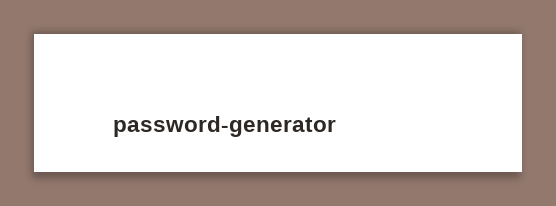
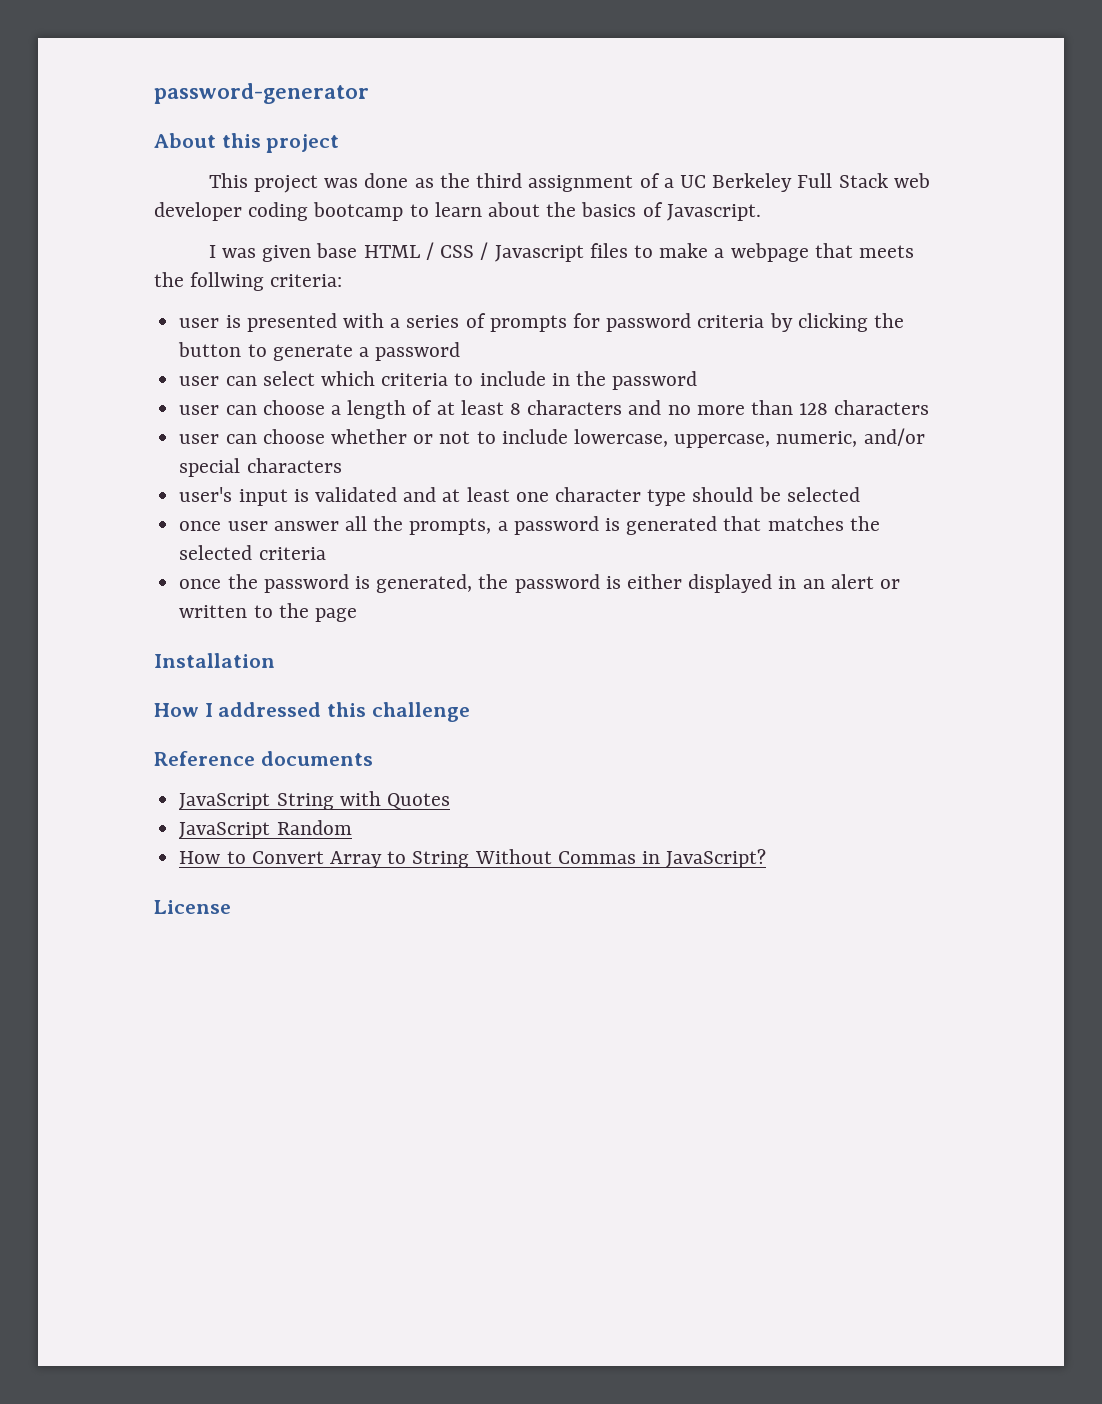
+ About this project
+ This project was done as the third assignment of a UC Berkeley Full Stack web developer coding bootcamp to learn about the basics of Javascript.
+ I was given base HTML / CSS / Javascript files to make a webpage that meets the follwing criteria:
+ user is presented with a series of prompts for password criteria by clicking the button to generate a password
+ user can select which criteria to include in the password
+ user can choose a length of at least 8 characters and no more than 128 characters
+ user can choose whether or not to include lowercase, uppercase, numeric, and/or special characters
+ user's input is validated and at least one character type should be selected
+ once user answer all the prompts, a password is generated that matches the selected criteria
+ once the password is generated, the password is either displayed in an alert or written to the page
+ Installation
+ How I addressed this challenge
+ Reference documents
+ JavaScript String with Quotes
+ JavaScript Random
+ How to Convert Array to String Without Commas in JavaScript?
+ License

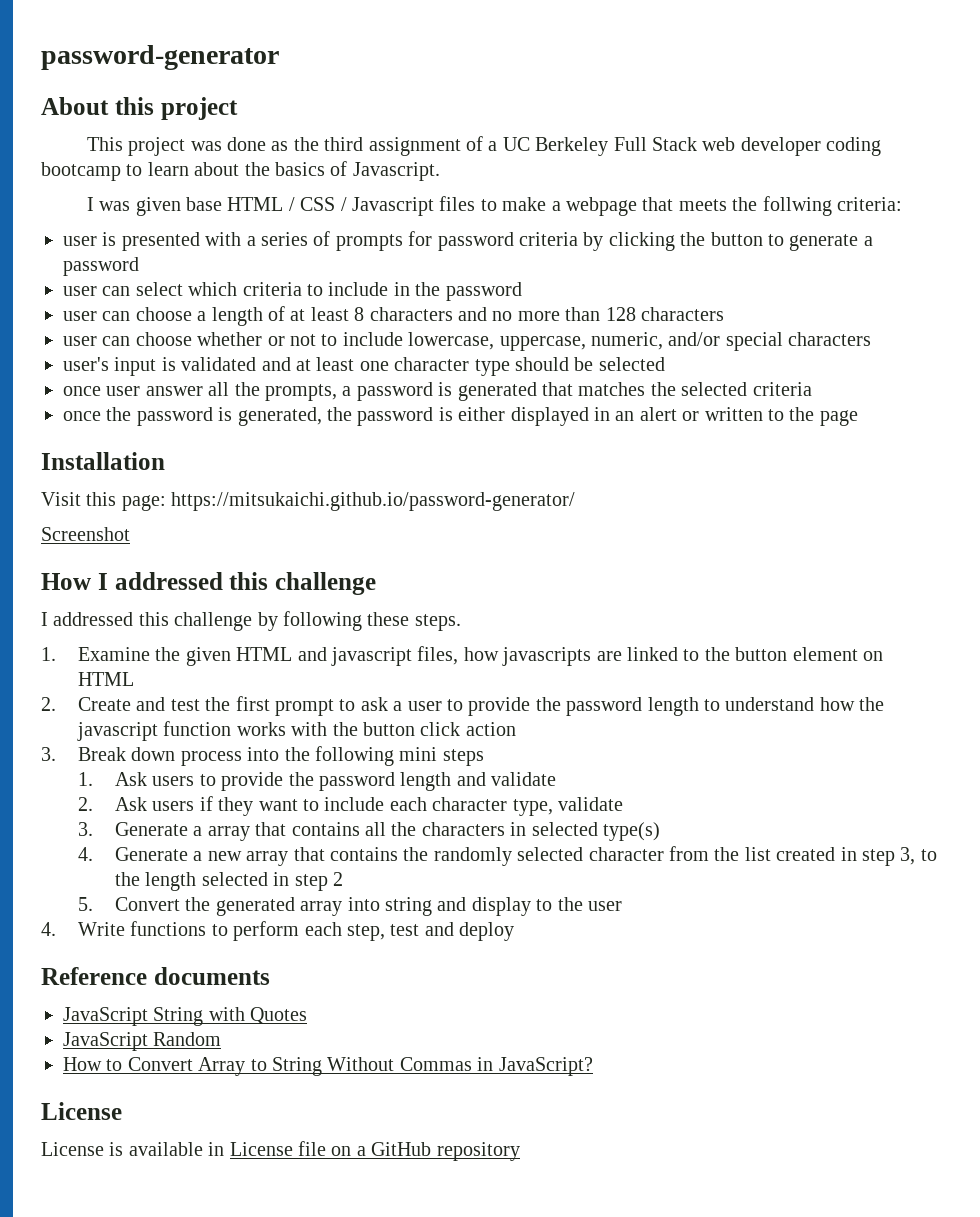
+ Visit this page: https://mitsukaichi.github.io/password-generator/
+ Screenshot
+ I addressed this challenge by following these steps.
+ 1. Examine the given HTML and javascript files, how javascripts are linked to the button element on HTML
+ 2. Create and test the first prompt to ask a user to provide the password length to understand how the javascript function works with the button click action
+ 3. Break down process into the following mini steps
+ 1. Ask users to provide the password length and validate
+ 2. Ask users if they want to include each character type, validate
+ 3. Generate a array that contains all the characters in selected type(s)
+ 4. Generate a new array that contains the randomly selected character from the list created in step 3, to the length selected in step 2
+ 5. Convert the generated array into string and display to the user
+ 4. Write functions to perform each step, test and deploy
+ License is available in License file on a GitHub repository

